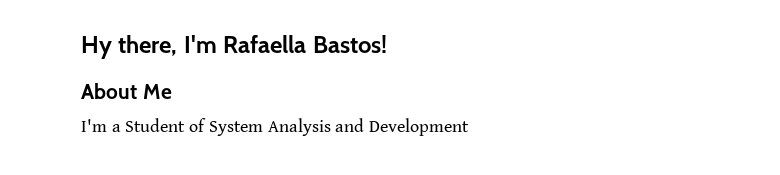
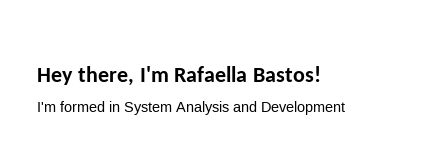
- Hy there, I'm Rafaella Bastos!
+ Hey there, I'm Rafaella Bastos!
- About Me
- I'm a Student of System Analysis and Development
+ I'm formed in System Analysis and Development

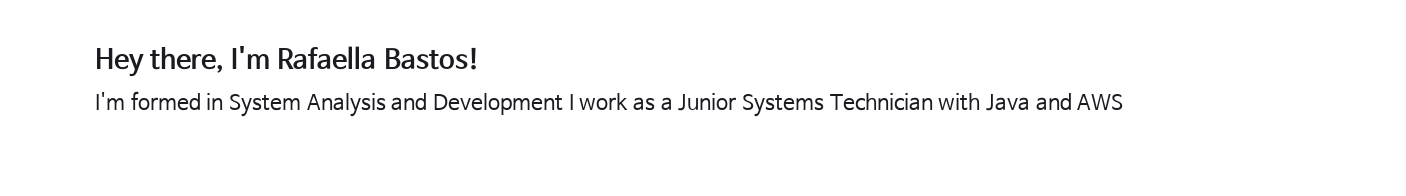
- I'm formed in System Analysis and Development
+ I'm formed in System Analysis and Development I work as a Junior Systems Technician with Java and AWS

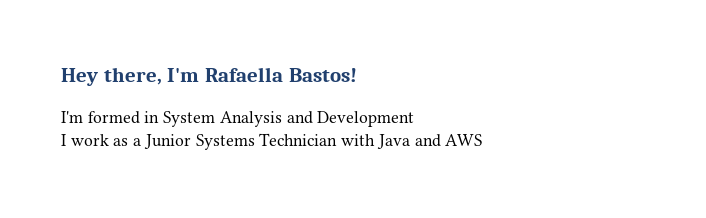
- I'm formed in System Analysis and Development I work as a Junior Systems Technician with Java and AWS
+ I'm formed in System Analysis and Development
+ I work as a Junior Systems Technician with Java and AWS

